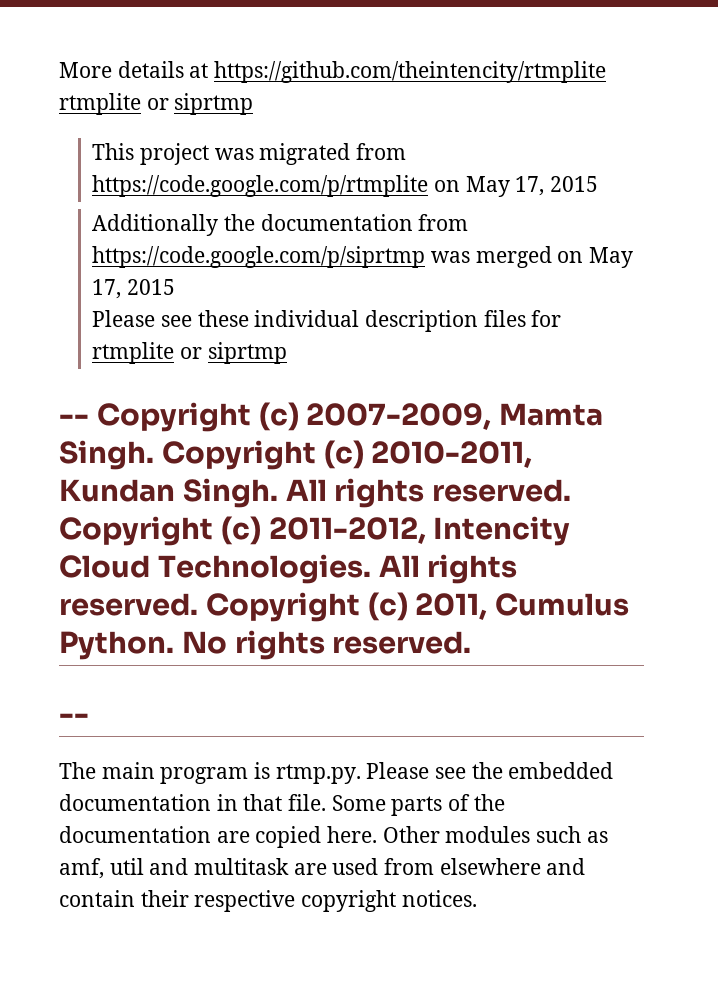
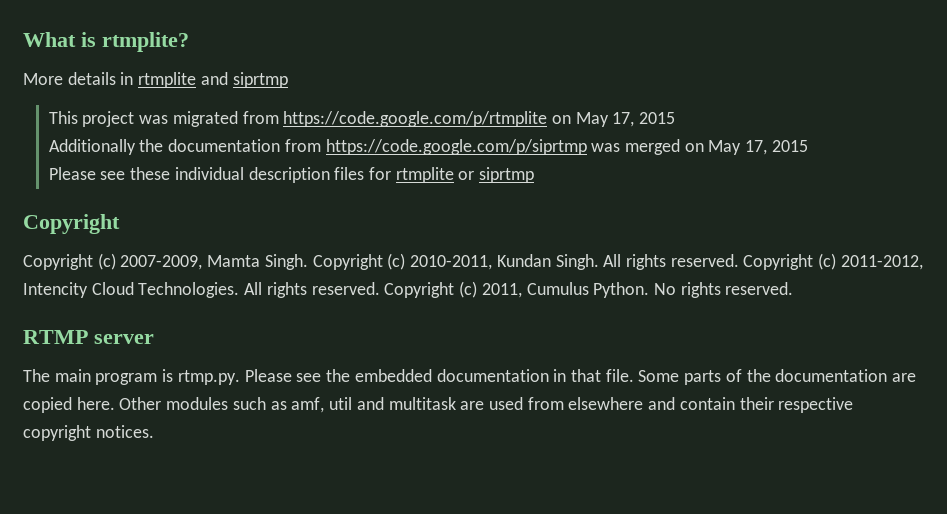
- More details at https://github.com/theintencity/rtmplite rtmplite or siprtmp
+ What is rtmplite?
+ More details in rtmplite and siprtmp
  Please see these individual description files for rtmplite or siprtmp
- -- Copyright (c) 2007-2009, Mamta Singh.
+ Copyright
+ Copyright (c) 2007-2009, Mamta Singh.
  No rights reserved.
- --
+ RTMP server

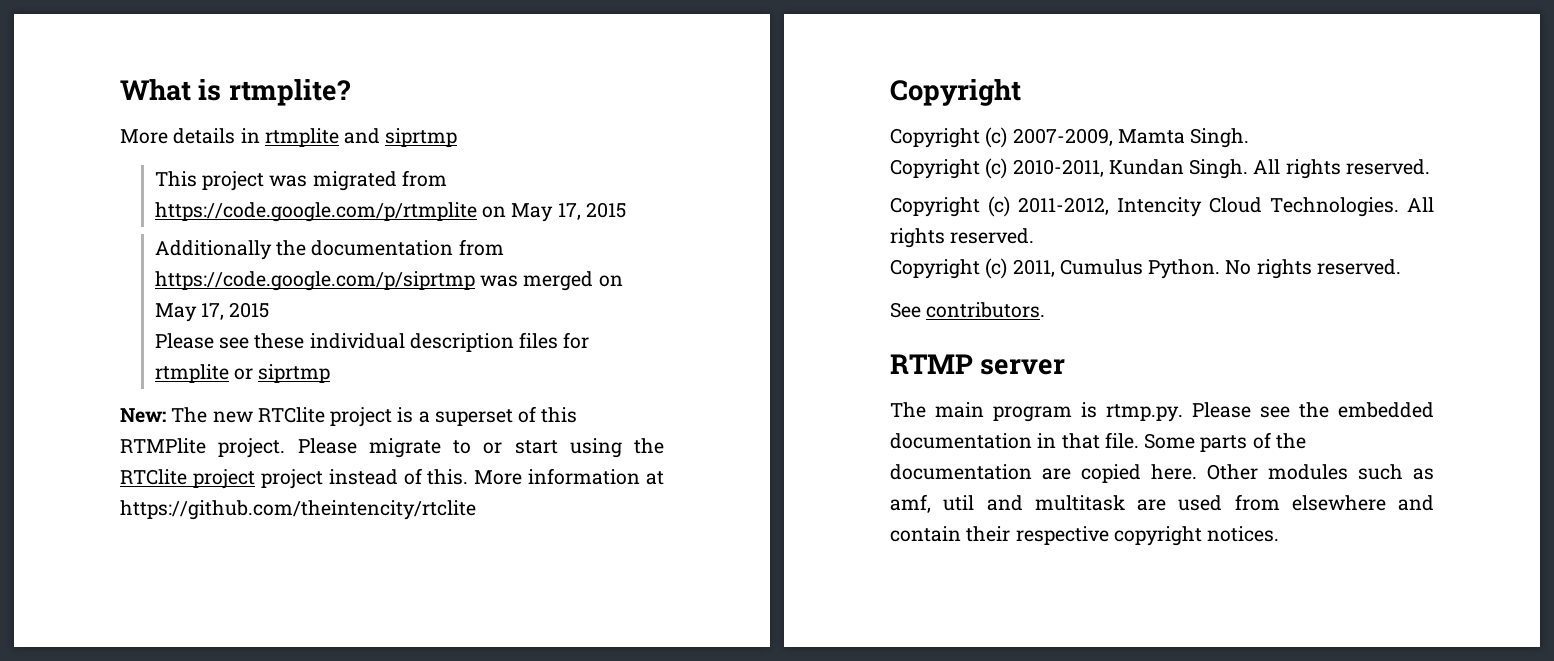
+ New: The new RTClite project is a superset of this RTMPlite project. Please migrate to or start using the RTClite project project instead of this. More information at https://github.com/theintencity/rtclite
- Copyright (c) 2007-2009, Mamta Singh. Copyright (c) 2010-2011, Kundan Singh. All rights reserved. Copyright (c) 2011-2012, Intencity Cloud Technologies. All rights reserved. Copyright (c) 2011, Cumulus Python.
+ Copyright (c) 2007-2009, Mamta Singh.
+ Copyright (c) 2010-2011, Kundan Singh. All rights reserved.
+ Copyright (c) 2011-2012, Intencity Cloud Technologies. All rights reserved.
+ Copyright (c) 2011, Cumulus Python.
+ See contributors.

